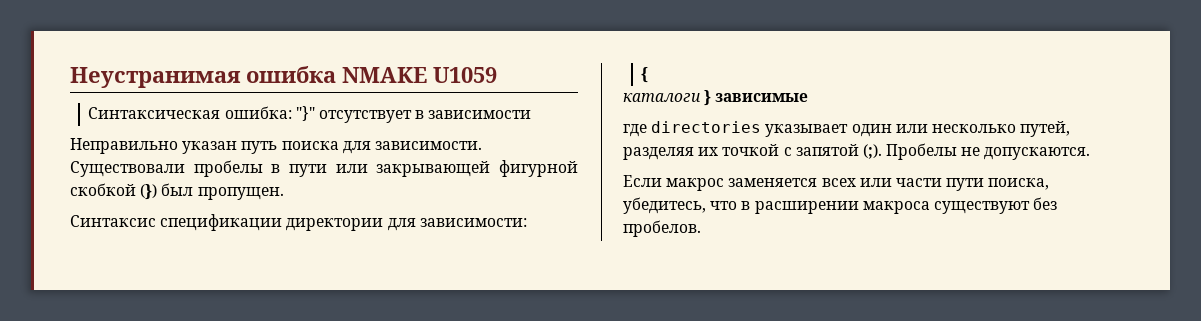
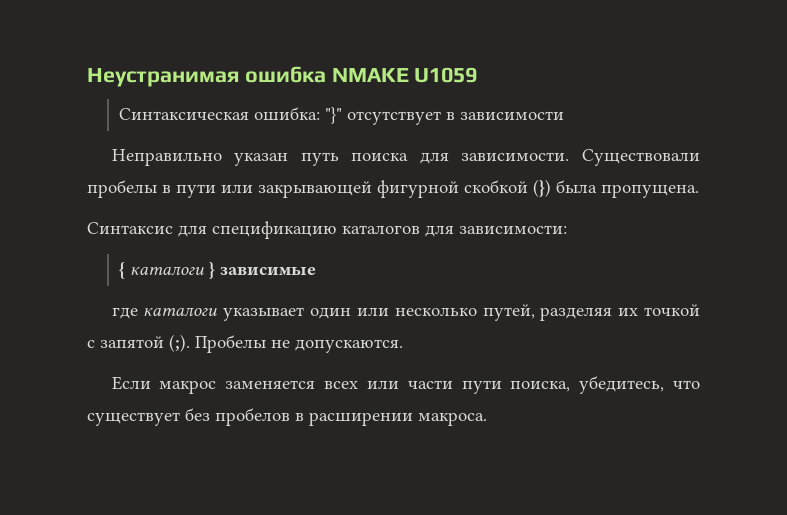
- Существовали пробелы в пути или закрывающей фигурной скобкой (}) был пропущен.
+ Существовали пробелы в пути или закрывающей фигурной скобкой (}) была пропущена.
- Синтаксис спецификации директории для зависимости:
+ Синтаксис для спецификацию каталогов для зависимости:
- {
- каталоги } зависимые
+ { каталоги } зависимые
- где directories указывает один или несколько путей, разделяя их точкой с запятой (;).
+ где каталоги указывает один или несколько путей, разделяя их точкой с запятой (;).
- Если макрос заменяется всех или части пути поиска, убедитесь, что в расширении макроса существуют без пробелов.
+ Если макрос заменяется всех или части пути поиска, убедитесь, что существует без пробелов в расширении макроса.

